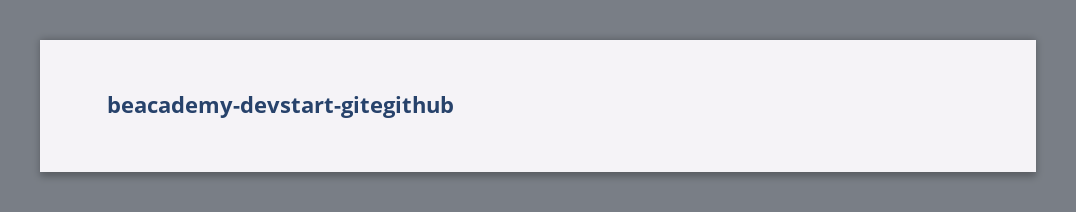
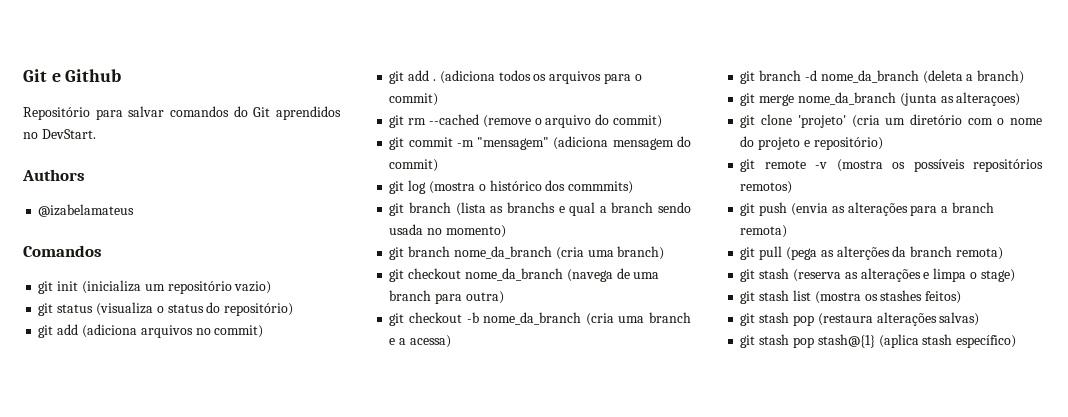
- beacademy-devstart-gitegithub
+ Git e Github
+ Repositório para salvar comandos do Git aprendidos no DevStart.
+ Authors
+ @izabelamateus
+ Comandos
+ git init (inicializa um repositório vazio)
+ git status (visualiza o status do repositório)
+ git add (adiciona arquivos no commit)
+ git add . (adiciona todos os arquivos para o commit)
+ git rm --cached (remove o arquivo do commit)
+ git commit -m "mensagem" (adiciona mensagem do commit)
+ git log (mostra o histórico dos commmits)
+ git branch (lista as branchs e qual a branch sendo usada no momento)
+ git branch nome_da_branch (cria uma branch)
+ git checkout nome_da_branch (navega de uma branch para outra)
+ git checkout -b nome_da_branch (cria uma branch e a acessa)
+ git branch -d nome_da_branch (deleta a branch)
+ git merge nome_da_branch (junta as alteraçoes)
+ git clone 'projeto' (cria um diretório com o nome do projeto e repositório)
+ git remote -v (mostra os possíveis repositórios remotos)
+ git push (envia as alterações para a branch remota)
+ git pull (pega as alterções da branch remota)
+ git stash (reserva as alterações e limpa o stage)
+ git stash list (mostra os stashes feitos)
+ git stash pop (restaura alterações salvas)
+ git stash pop stash@{1} (aplica stash específico)

